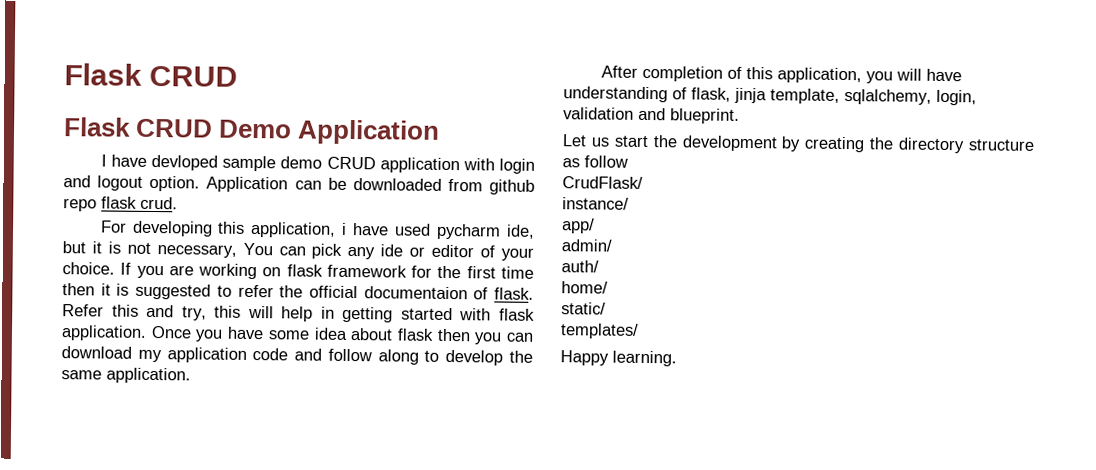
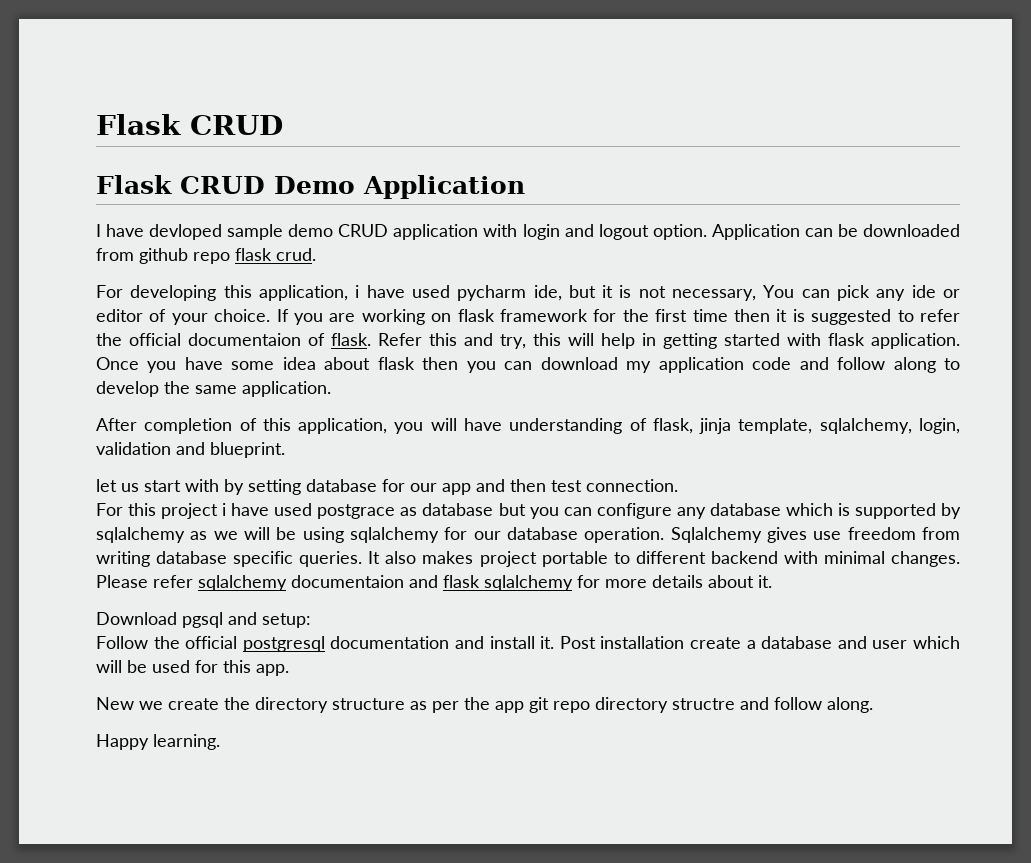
- Let us start the development by creating the directory structure as follow
- CrudFlask/
- instance/
- app/
- admin/
- auth/
- home/
- static/
- templates/
+ let us start with by setting database for our app and then test connection.
+ For this project i have used postgrace as database but you can configure any database which is supported by sqlalchemy as we will be using sqlalchemy for our database operation. Sqlalchemy gives use freedom from writing database specific queries. It also makes project portable to different backend with minimal changes. Please refer sqlalchemy documentaion and flask sqlalchemy for more details about it.
+ Download pgsql and setup:
+ Follow the official postgresql documentation and install it. Post installation create a database and user which will be used for this app.
+ New we create the directory structure as per the app git repo directory structre and follow along.

